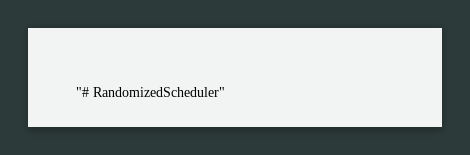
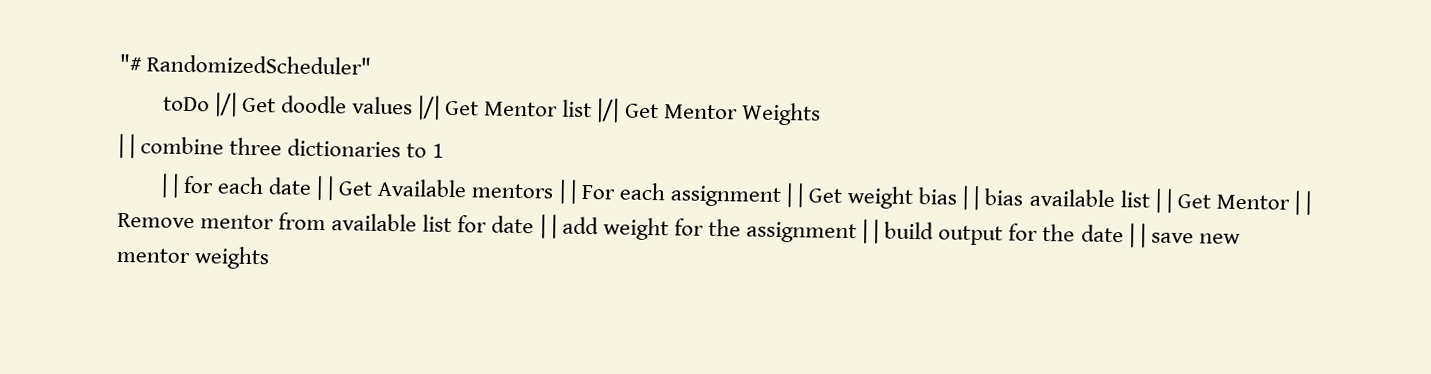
+ toDo |/| Get doodle values |/| Get Mentor list |/| Get Mentor Weights
+ | | combine three dictionaries to 1
+ | | for each date | | Get Available mentors | | For each assignment | | Get weight bias | | bias available list | | Get Mentor | | Remove mentor from available list for date | | add weight for the assignment | | build output for the date | | save new mentor weights

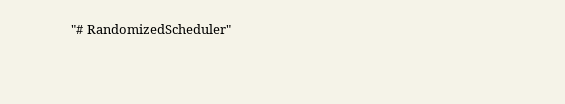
- toDo |/| Get doodle values |/| Get Mentor list |/| Get Mentor Weights
- | | combine three dictionaries to 1
- | | for each date | | Get Available mentors | | For each assignment | | Get weight bias | | bias available list | | Get Mentor | | Remove mentor from available list for date | | add weight for the assignment | | build output for the date | | save new mentor weights

